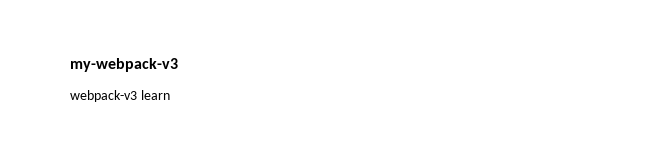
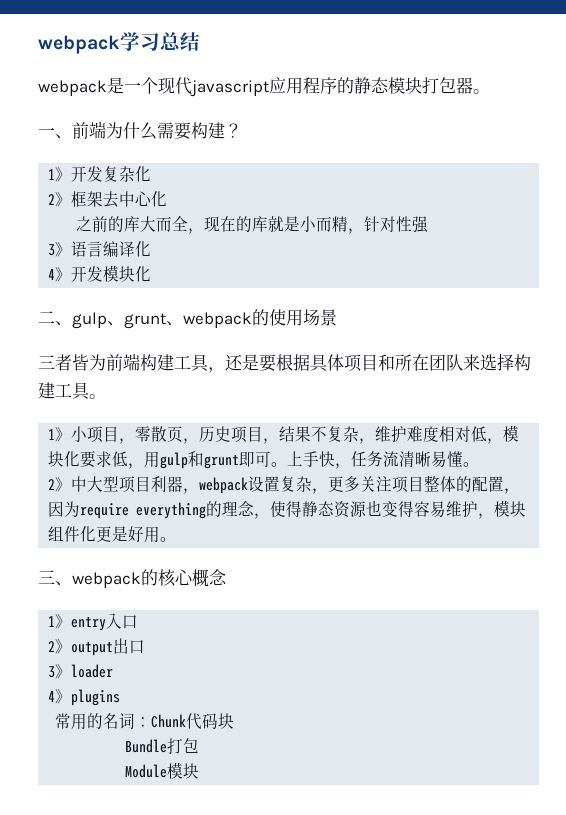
- my-webpack-v3
- webpack-v3 learn
+ webpack学习总结
+ webpack是一个现代javascript应用程序的静态模块打包器。
+ 一、前端为什么需要构建？
+ 1》开发复杂化
+ 2》框架去中心化
+ 之前的库大而全，现在的库就是小而精，针对性强
+ 3》语言编译化
+ 4》开发模块化
+ 二、gulp、grunt、webpack的使用场景
+ 三者皆为前端构建工具，还是要根据具体项目和所在团队来选择构建工具。
+ 1》小项目，零散页，历史项目，结果不复杂，维护难度相对低，模块化要求低，用gulp和grunt即可。上手快，任务流清晰易懂。
+ 2》中大型项目利器，webpack设置复杂，更多关注项目整体的配置，因为require everything的理念，使得静态资源也变得容易维护，模块组件化更是好用。
+ 三、webpack的核心概念
+ 1》entry入口
+ 2》output出口
+ 3》loader
+ 4》plugins
+ 常用的名词：Chunk代码块
+ Bundle打包
+ Module模块

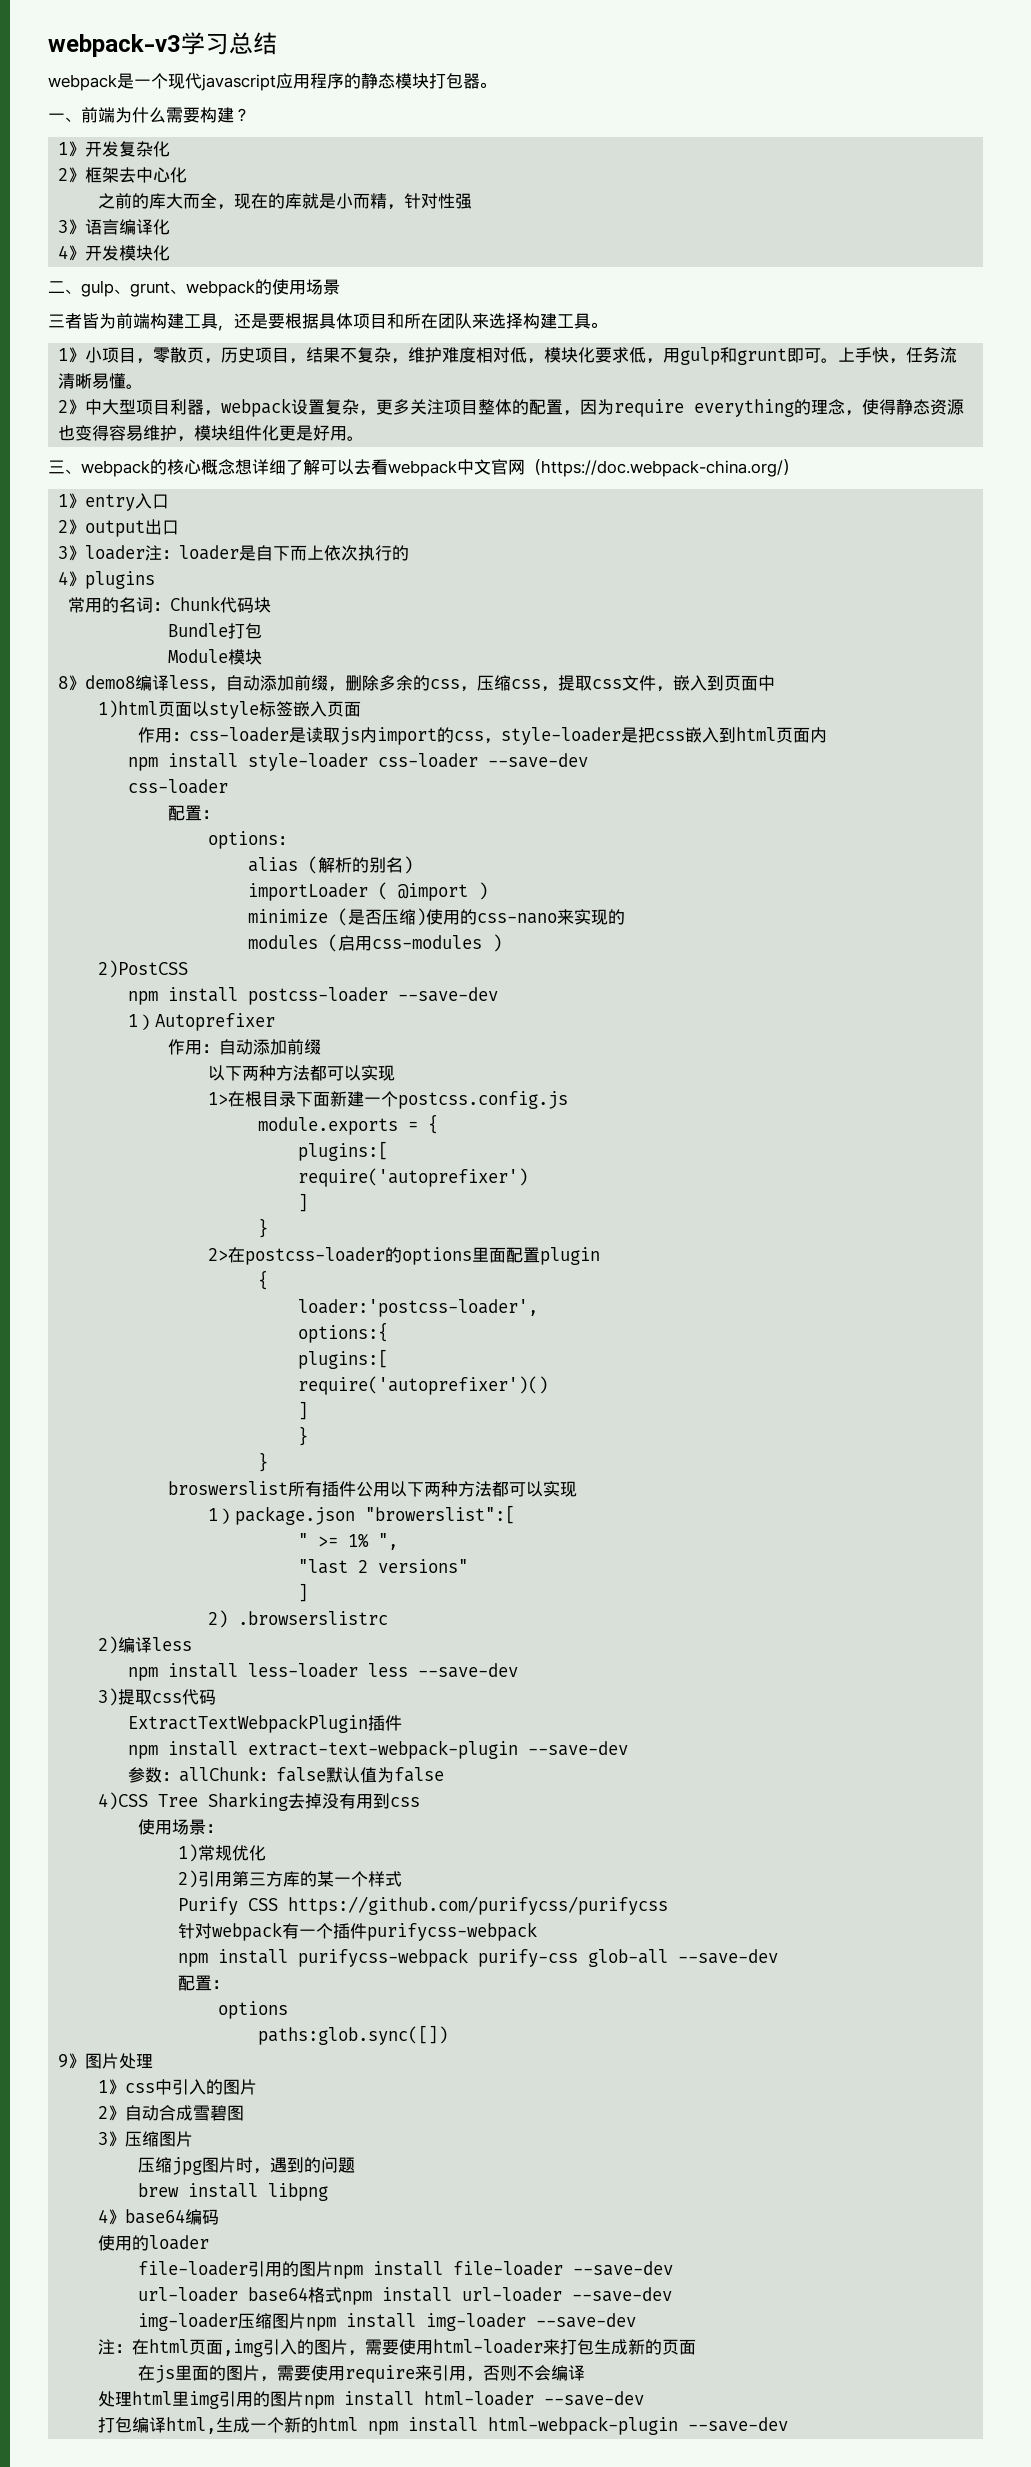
- webpack学习总结
+ webpack-v3学习总结
- 三、webpack的核心概念
+ 三、webpack的核心概念想详细了解可以去看webpack中文官网（https://doc.webpack-china.org/）
- 3》loader
+ 3》loader注：loader是自下而上依次执行的
+ 8》demo8编译less，自动添加前缀，删除多余的css，压缩css，提取css文件，嵌入到页面中
+ 1)html页面以style标签嵌入页面
+ 作用：css-loader是读取js内import的css，style-loader是把css嵌入到html页面内
+ npm install style-loader css-loader --save-dev
+ css-loader
+ 配置：
+ options：
+ alias (解析的别名)
+ importLoader ( @import )
+ minimize (是否压缩)使用的css-nano来实现的
+ modules (启用css-modules )
+ 2)PostCSS
+ npm install postcss-loader --save-dev
+ 1）Autoprefixer
+ 作用：自动添加前缀
+ 以下两种方法都可以实现
+ 1>在根目录下面新建一个postcss.config.js
+ module.exports = {
+ plugins:[
+ require('autoprefixer')
+ ]
+ }
+ 2>在postcss-loader的options里面配置plugin
+ {
+ loader:'postcss-loader',
+ options:{
+ plugins:[
+ require('autoprefixer')()
+ ]
+ }
+ }
+ broswerslist所有插件公用以下两种方法都可以实现
+ 1）package.json "browerslist":[
+ " >= 1% ",
+ "last 2 versions"
+ ]
+ 2) .browserslistrc
+ 2)编译less
+ npm install less-loader less --save-dev
+ 3)提取css代码
+ ExtractTextWebpackPlugin插件
+ npm install extract-text-webpack-plugin --save-dev
+ 参数：allChunk：false默认值为false
+ 4)CSS Tree Sharking去掉没有用到css
+ 使用场景：
+ 1)常规优化
+ 2)引用第三方库的某一个样式
+ Purify CSS https://github.com/purifycss/purifycss
+ 针对webpack有一个插件purifycss-webpack
+ npm install purifycss-webpack purify-css glob-all --save-dev
+ 配置：
+ options
+ paths:glob.sync([])
+ 9》图片处理
+ 1》css中引入的图片
+ 2》自动合成雪碧图
+ 3》压缩图片
+ 压缩jpg图片时，遇到的问题
+ brew install libpng
+ 4》base64编码
+ 使用的loader
+ file-loader引用的图片npm install file-loader --save-dev
+ url-loader base64格式npm install url-loader --save-dev
+ img-loader压缩图片npm install img-loader --save-dev
+ 注：在html页面,img引入的图片，需要使用html-loader来打包生成新的页面
+ 在js里面的图片，需要使用require来引用，否则不会编译
+ 处理html里img引用的图片npm install html-loader --save-dev
+ 打包编译html,生成一个新的html npm install html-webpack-plugin --save-dev

